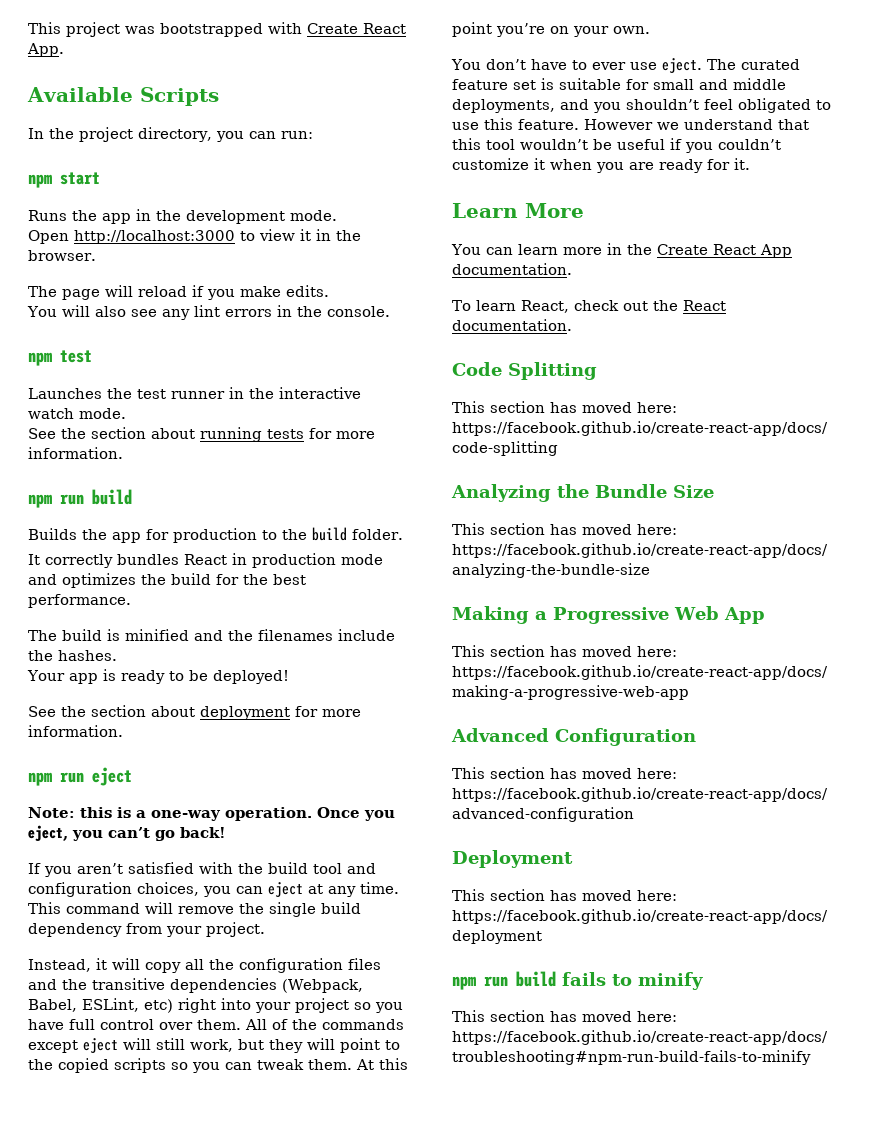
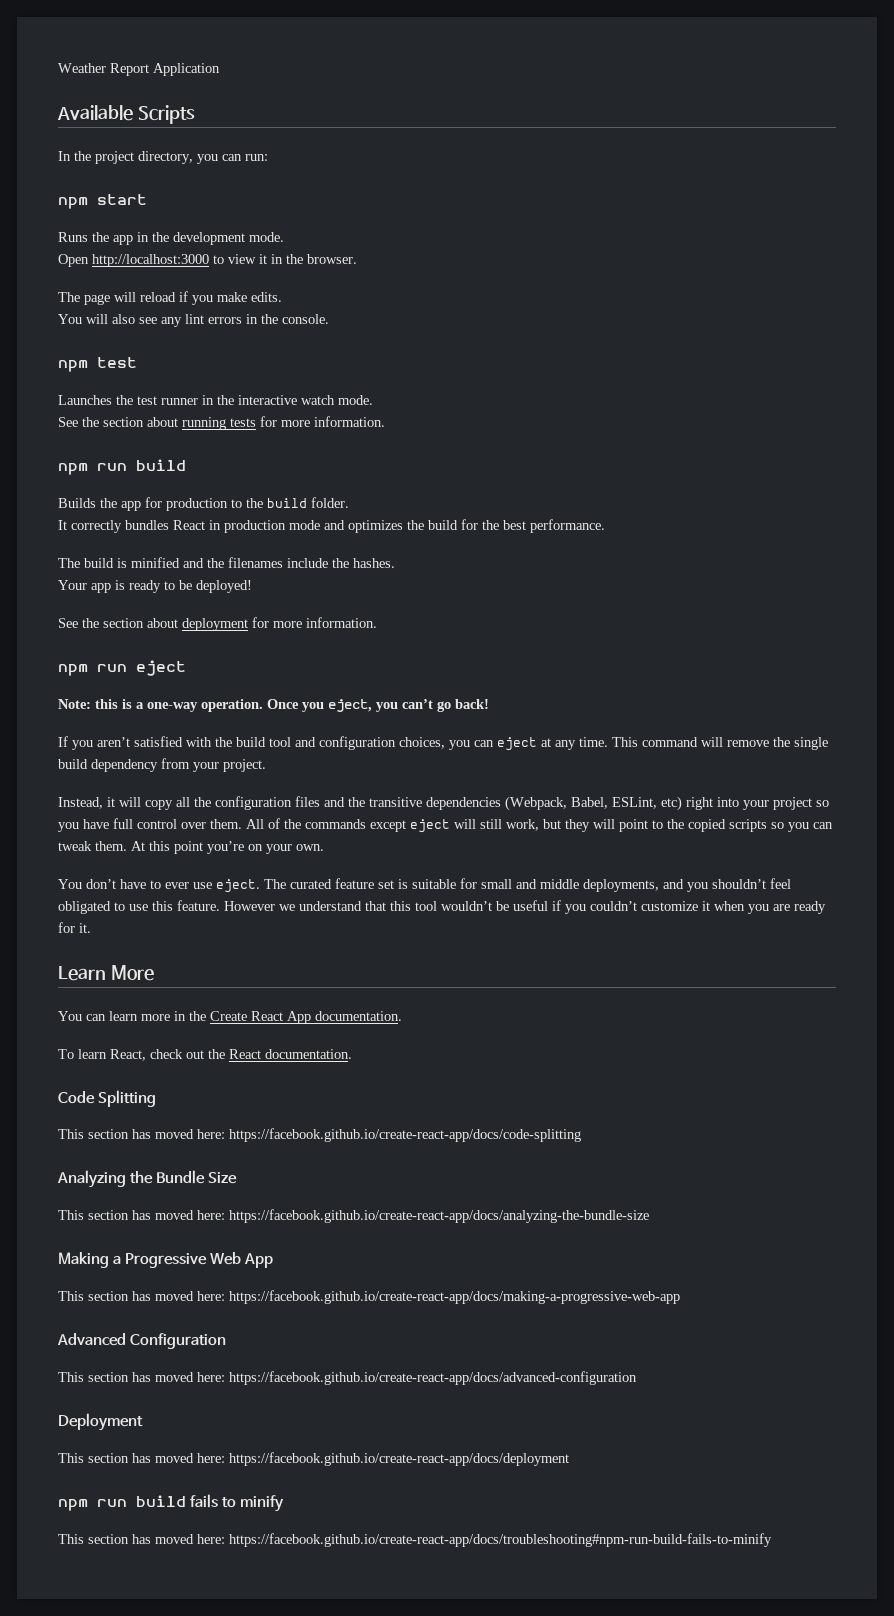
- This project was bootstrapped with Create React App.
+ Weather Report Application

